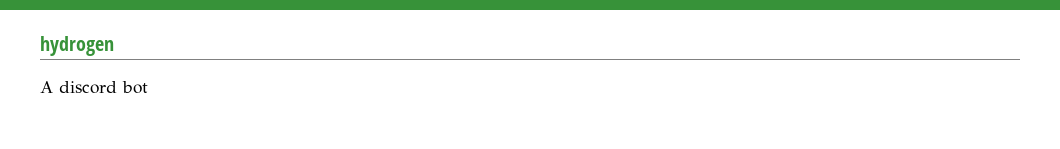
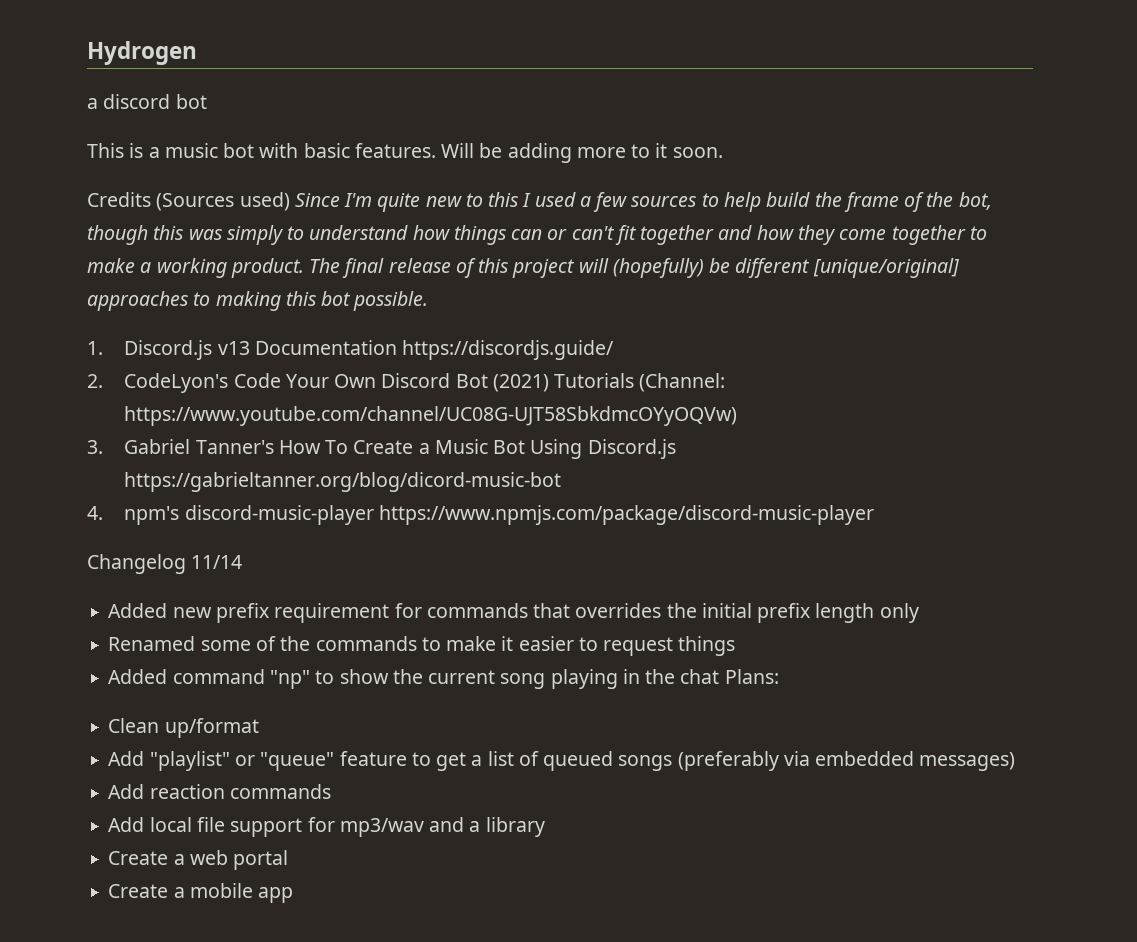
- hydrogen
- A discord bot
+ Hydrogen
+ a discord bot
+ This is a music bot with basic features. Will be adding more to it soon.
+ Credits (Sources used) Since I'm quite new to this I used a few sources to help build the frame of the bot, though this was simply to understand how things can or can't fit together and how they come together to make a working product. The final release of this project will (hopefully) be different [unique/original] approaches to making this bot possible.
+ 1. Discord.js v13 Documentation https://discordjs.guide/
+ 2. CodeLyon's Code Your Own Discord Bot (2021) Tutorials (Channel: https://www.youtube.com/channel/UC08G-UJT58SbkdmcOYyOQVw)
+ 3. Gabriel Tanner's How To Create a Music Bot Using Discord.js https://gabrieltanner.org/blog/dicord-music-bot
+ 4. npm's discord-music-player https://www.npmjs.com/package/discord-music-player
+ Changelog 11/14
+ Added new prefix requirement for commands that overrides the initial prefix length only
+ Renamed some of the commands to make it easier to request things
+ Added command "np" to show the current song playing in the chat Plans:
+ Clean up/format
+ Add "playlist" or "queue" feature to get a list of queued songs (preferably via embedded messages)
+ Add reaction commands
+ Add local file support for mp3/wav and a library
+ Create a web portal
+ Create a mobile app

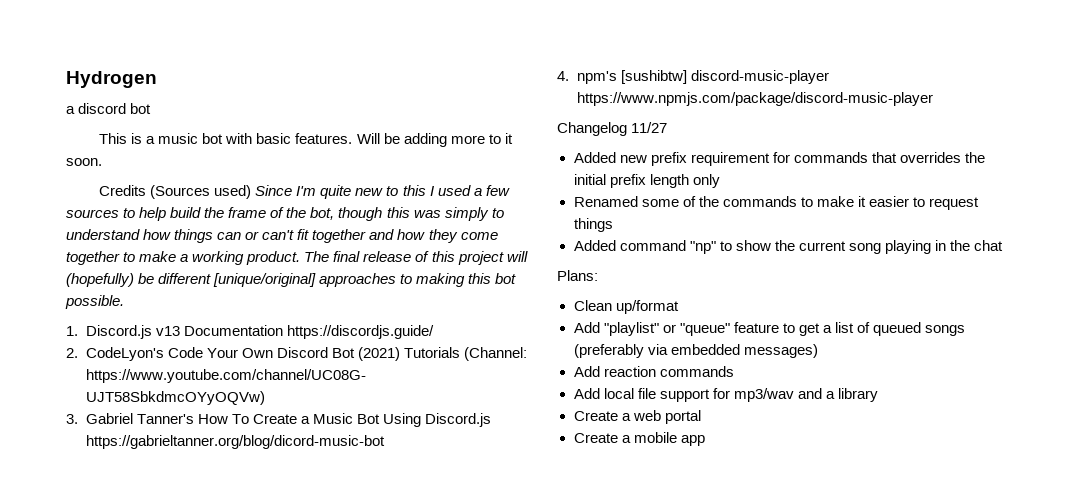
- 4. npm's discord-music-player https://www.npmjs.com/package/discord-music-player
+ 4. npm's [sushibtw] discord-music-player https://www.npmjs.com/package/discord-music-player
- Changelog 11/14
+ Changelog 11/27
- Added command "np" to show the current song playing in the chat Plans:
+ Added command "np" to show the current song playing in the chat
+ Plans:

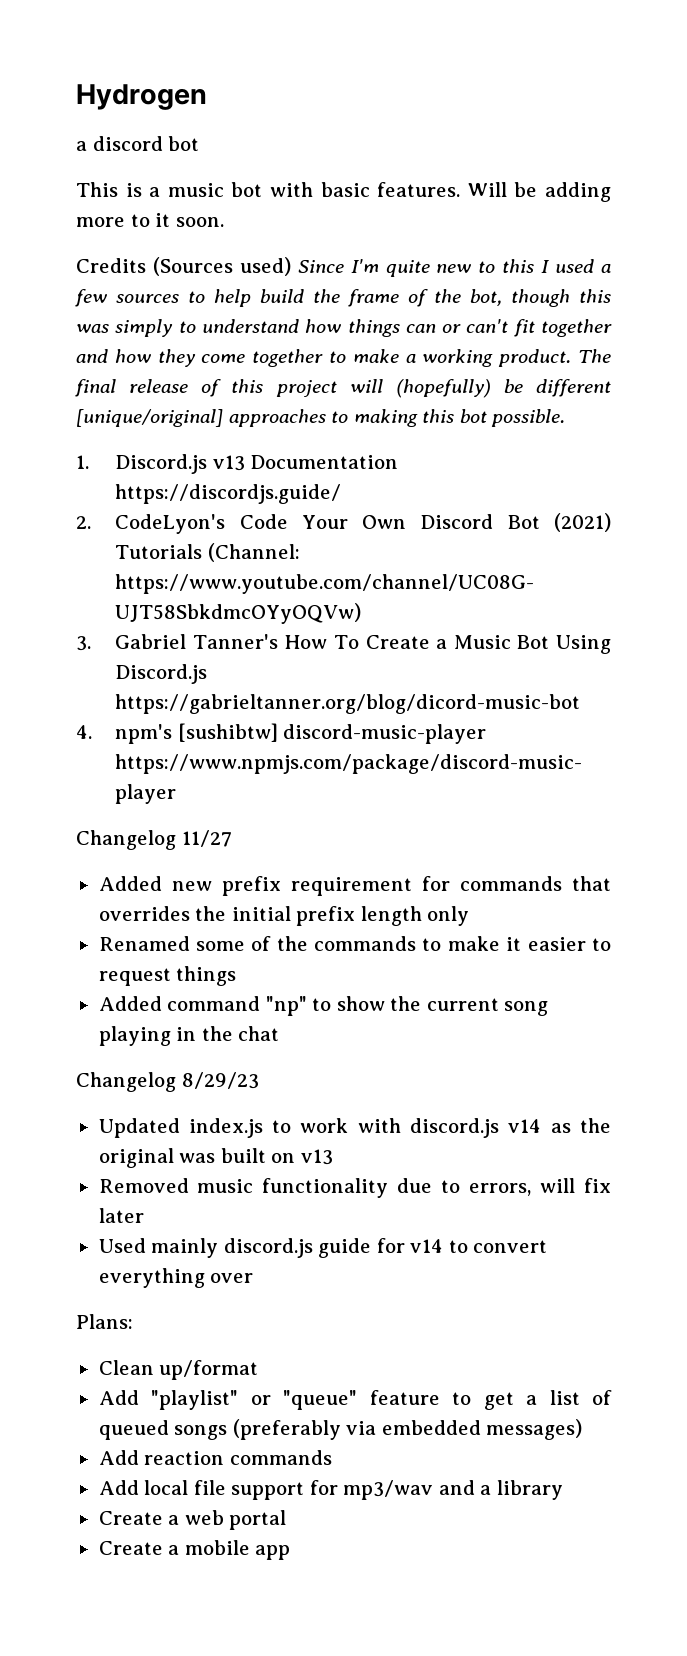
+ Changelog 8/29/23
+ Updated index.js to work with discord.js v14 as the original was built on v13
+ Removed music functionality due to errors, will fix later
+ Used mainly discord.js guide for v14 to convert everything over

